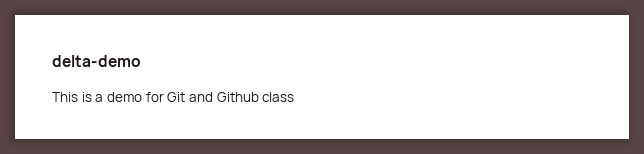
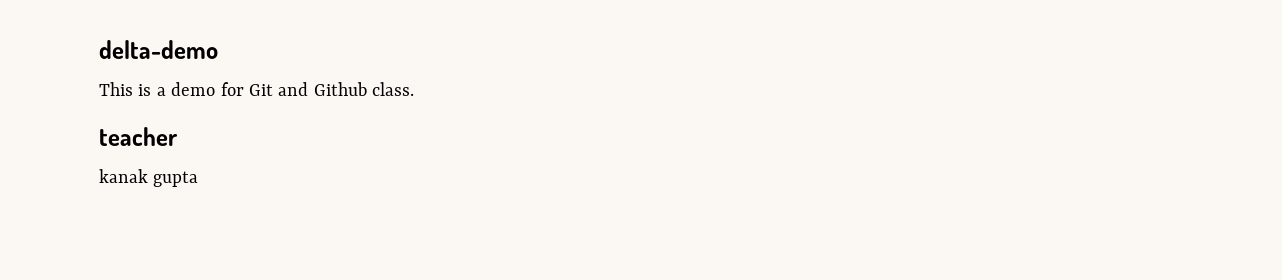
- This is a demo for Git and Github class
+ This is a demo for Git and Github class.
+ teacher
+ kanak gupta

